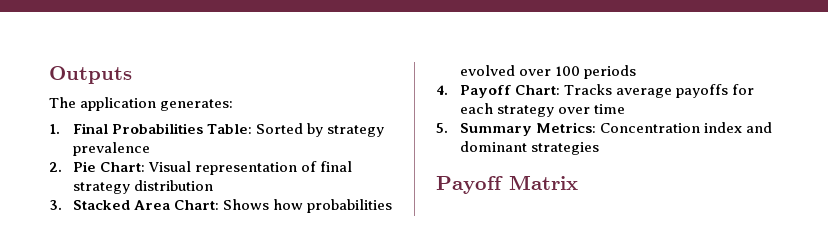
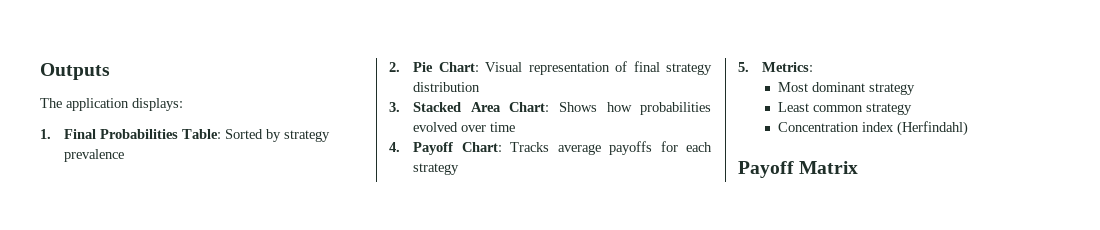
- The application generates:
+ The application displays:
- 3. Stacked Area Chart: Shows how probabilities evolved over 100 periods
+ 3. Stacked Area Chart: Shows how probabilities evolved over time
- 4. Payoff Chart: Tracks average payoffs for each strategy over time
+ 4. Payoff Chart: Tracks average payoffs for each strategy
- 5. Summary Metrics: Concentration index and dominant strategies
+ 5. Metrics:
+ Most dominant strategy
+ Least common strategy
+ Concentration index (Herfindahl)

